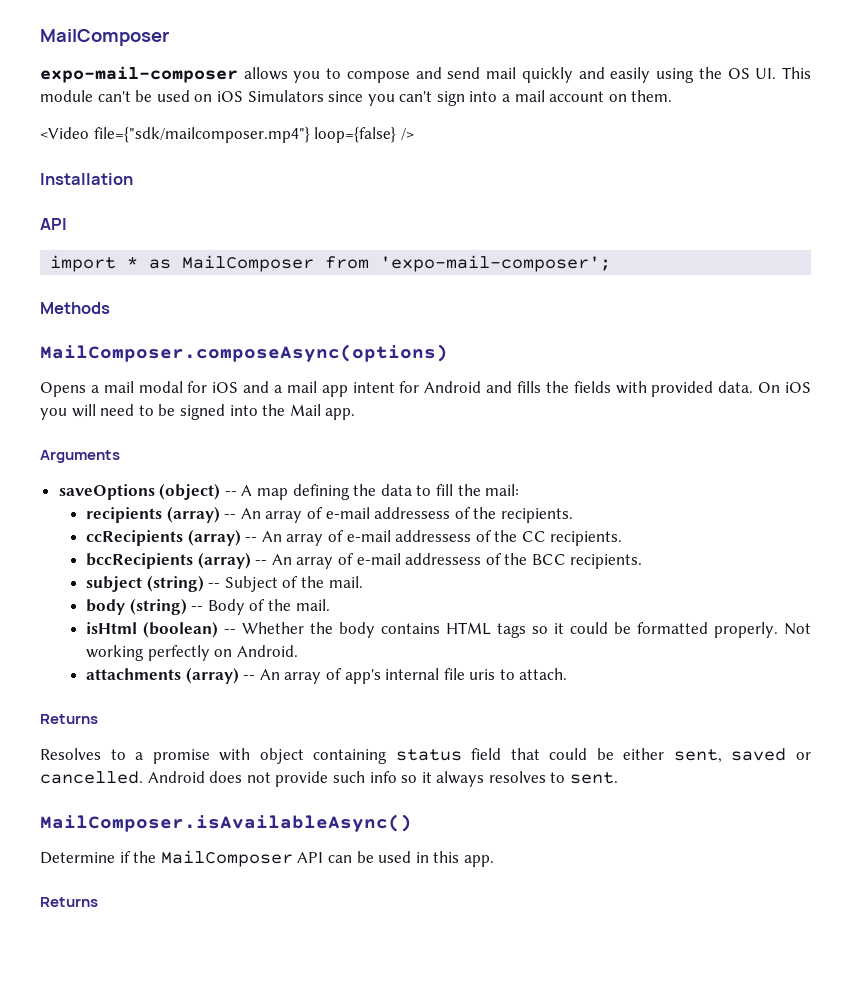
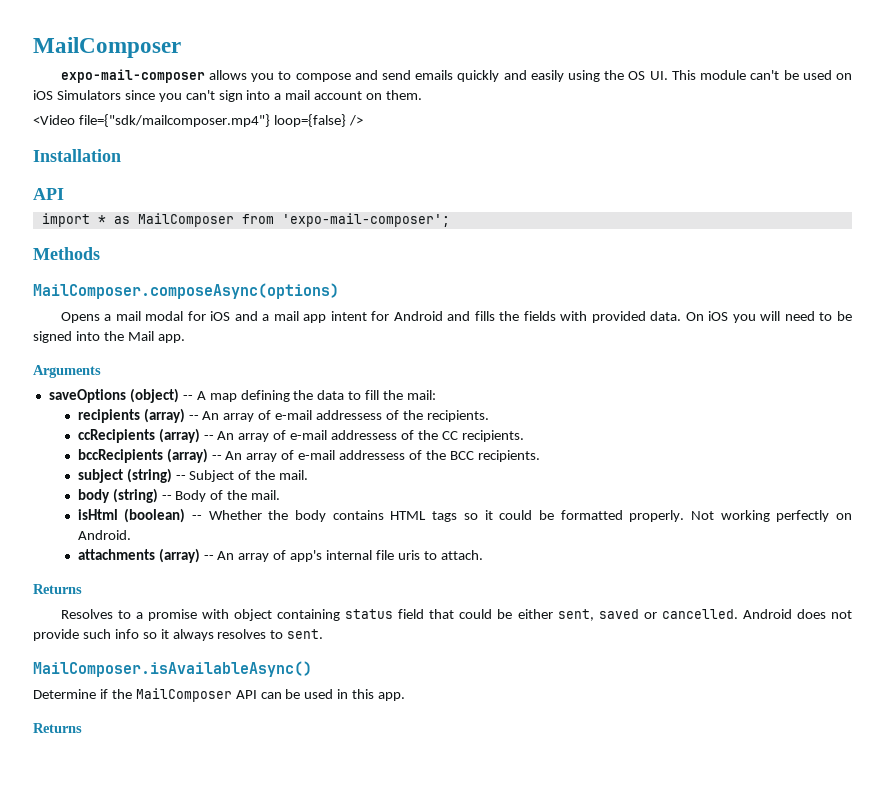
- expo-mail-composer allows you to compose and send mail quickly and easily using the OS UI. This module can't be used on iOS Simulators since you can't sign into a mail account on them.
+ expo-mail-composer allows you to compose and send emails quickly and easily using the OS UI. This module can't be used on iOS Simulators since you can't sign into a mail account on them.

